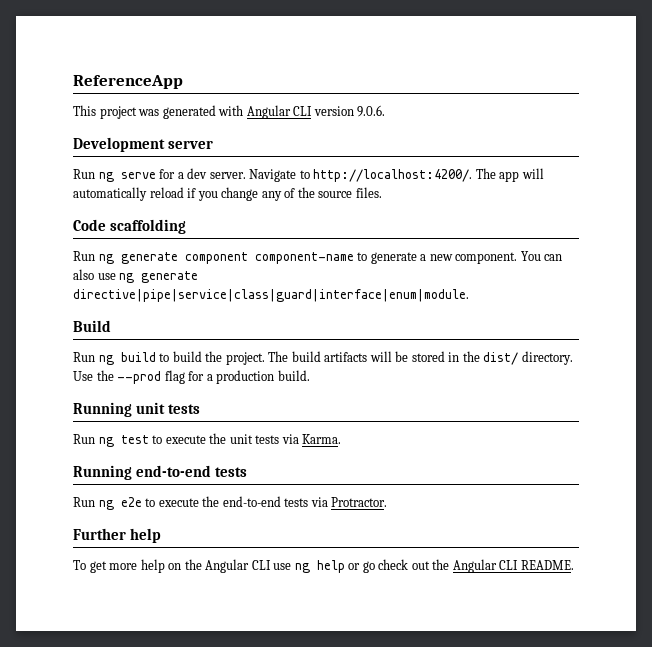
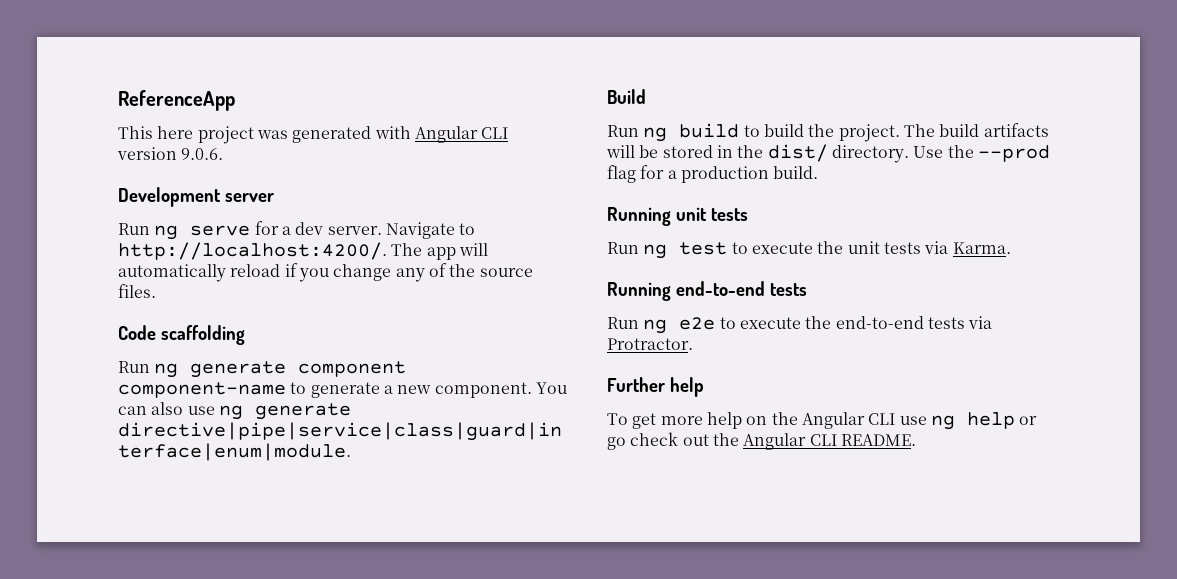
- This project was generated with Angular CLI version 9.0.6.
+ This here project was generated with Angular CLI version 9.0.6.

